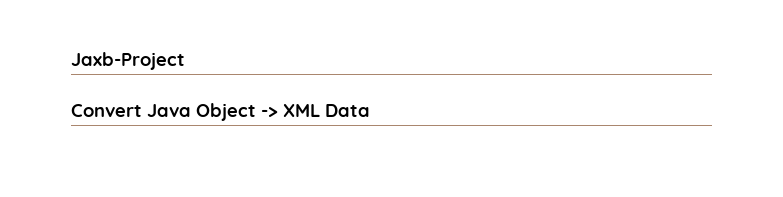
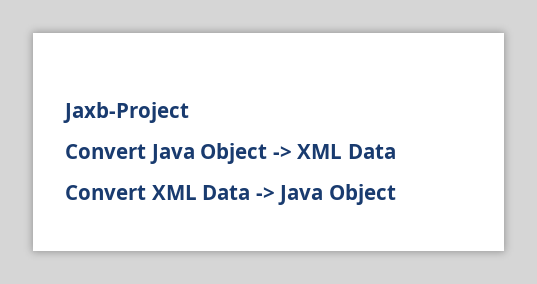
+ Convert XML Data -> Java Object

